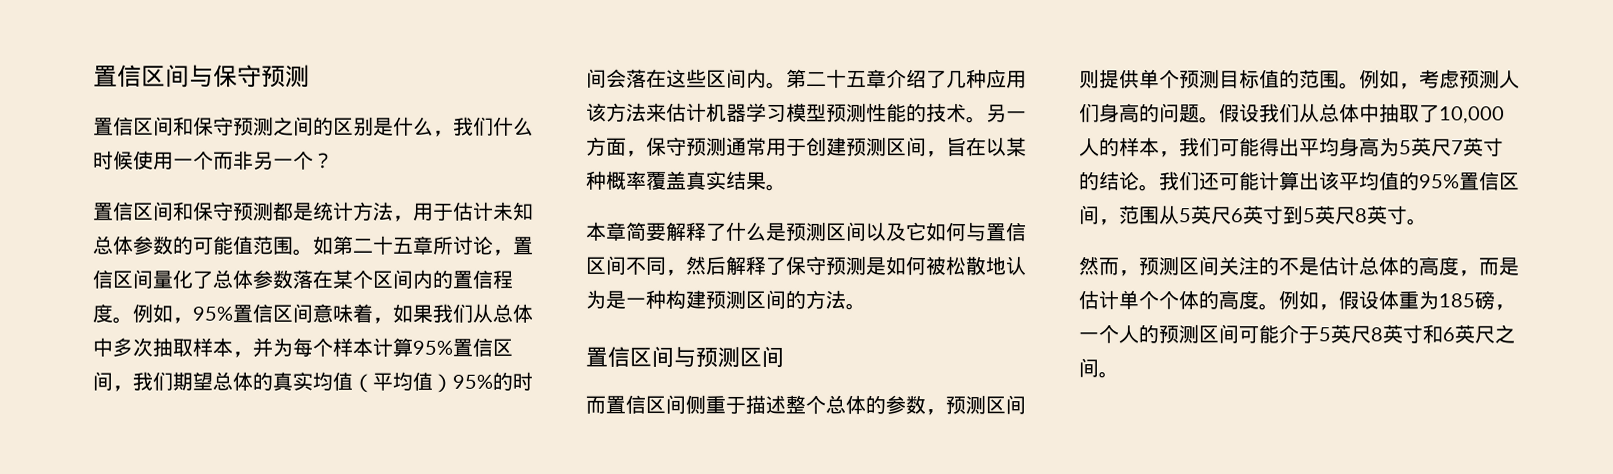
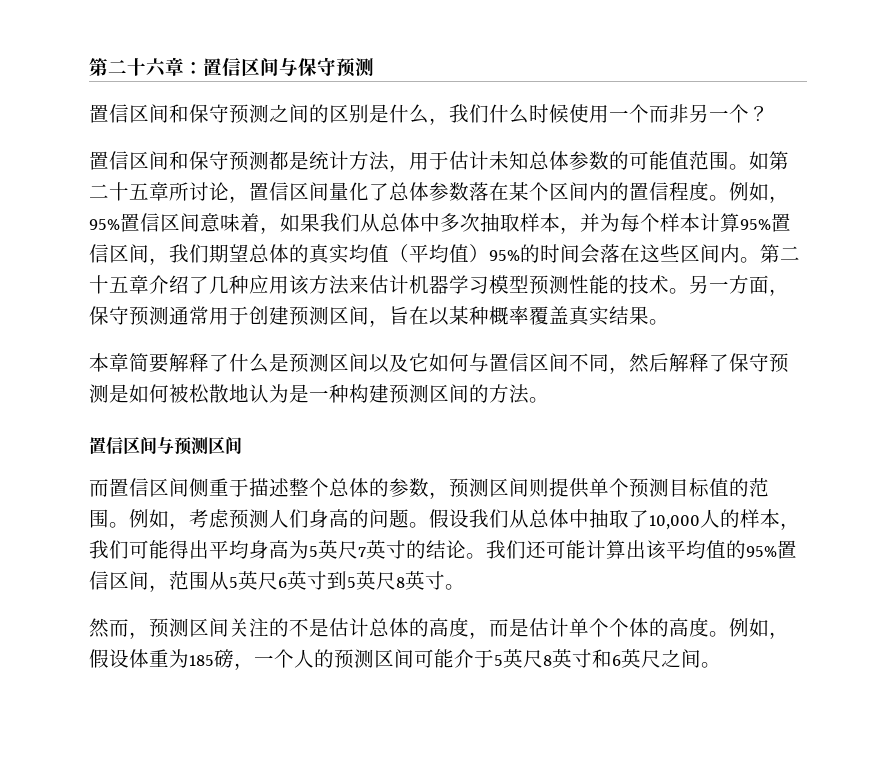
- 置信区间与保守预测
+ 第二十六章：置信区间与保守预测

